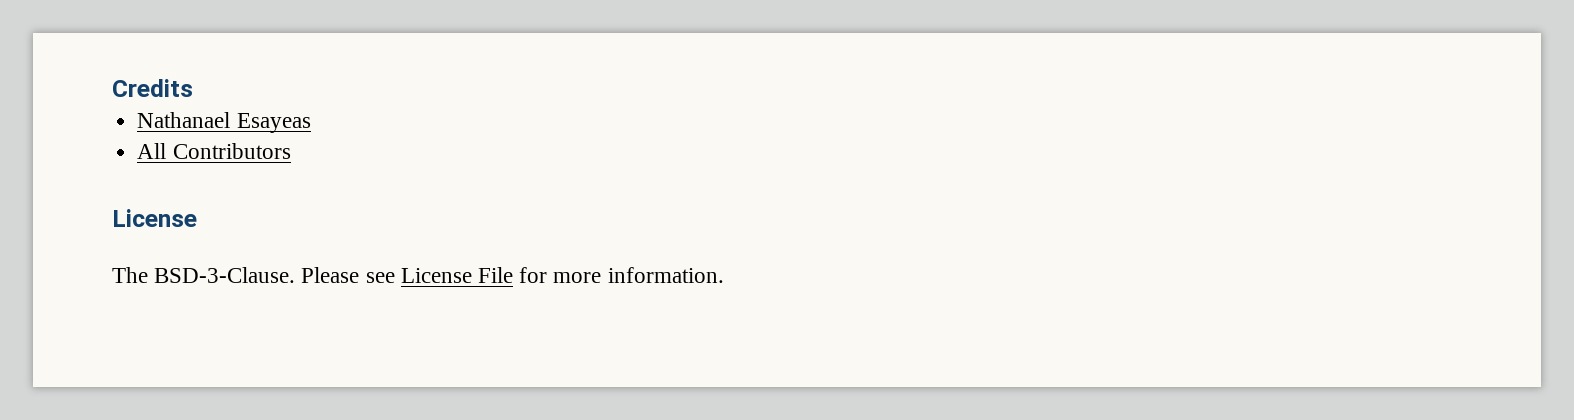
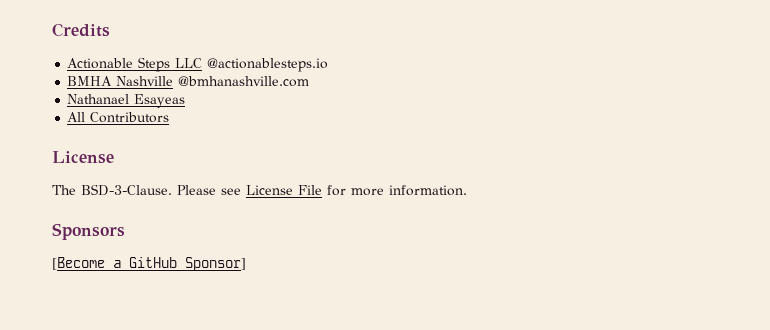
+ Actionable Steps LLC @actionablesteps.io
+ BMHA Nashville @bmhanashville.com
+ Sponsors
+ [Become a GitHub Sponsor]

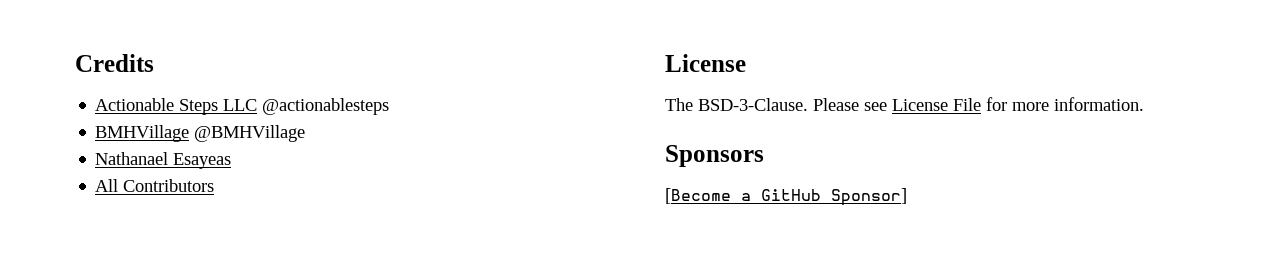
- Actionable Steps LLC @actionablesteps.io
- BMHA Nashville @bmhanashville.com
+ Actionable Steps LLC @actionablesteps
+ BMHVillage @BMHVillage

